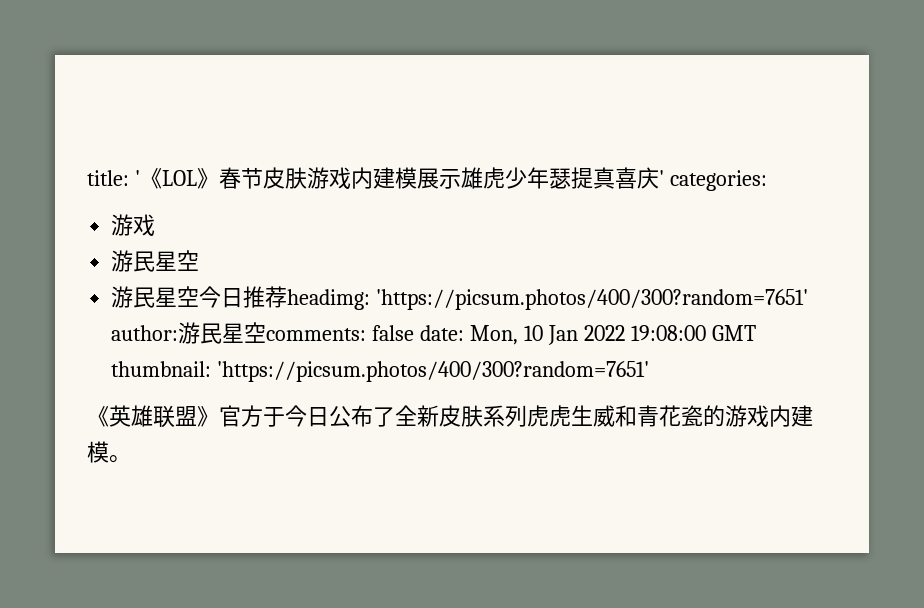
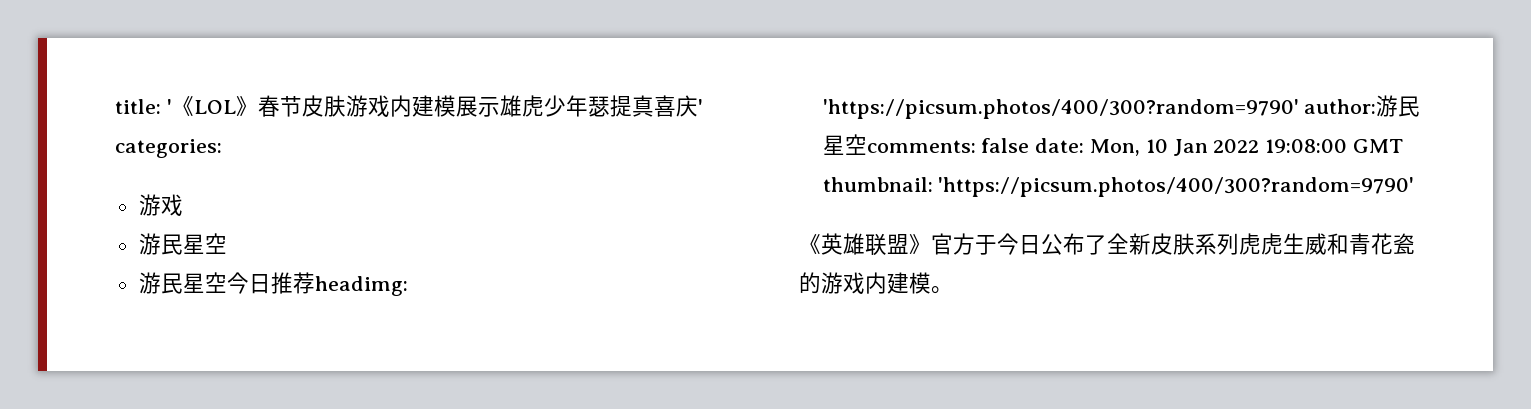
- 游民星空今日推荐headimg: 'https://picsum.photos/400/300?random=7651' author:游民星空comments: false date: Mon, 10 Jan 2022 19:08:00 GMT thumbnail: 'https://picsum.photos/400/300?random=7651'
+ 游民星空今日推荐headimg: 'https://picsum.photos/400/300?random=9790' author:游民星空comments: false date: Mon, 10 Jan 2022 19:08:00 GMT thumbnail: 'https://picsum.photos/400/300?random=9790'

